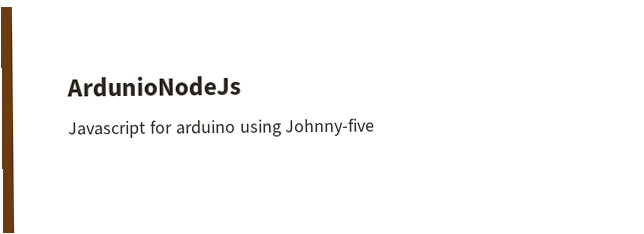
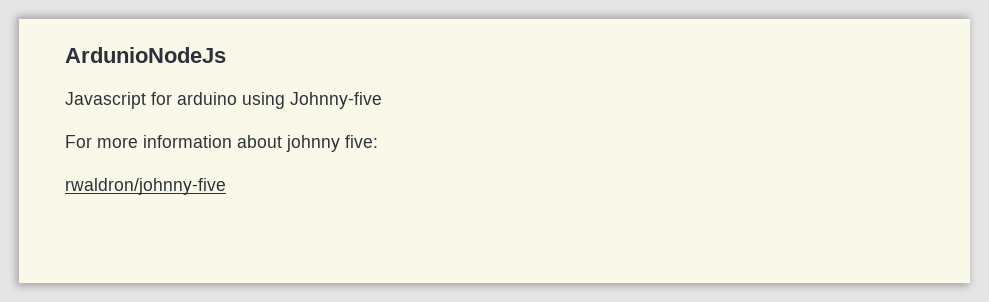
+ For more information about johnny five:
+ rwaldron/johnny-five

